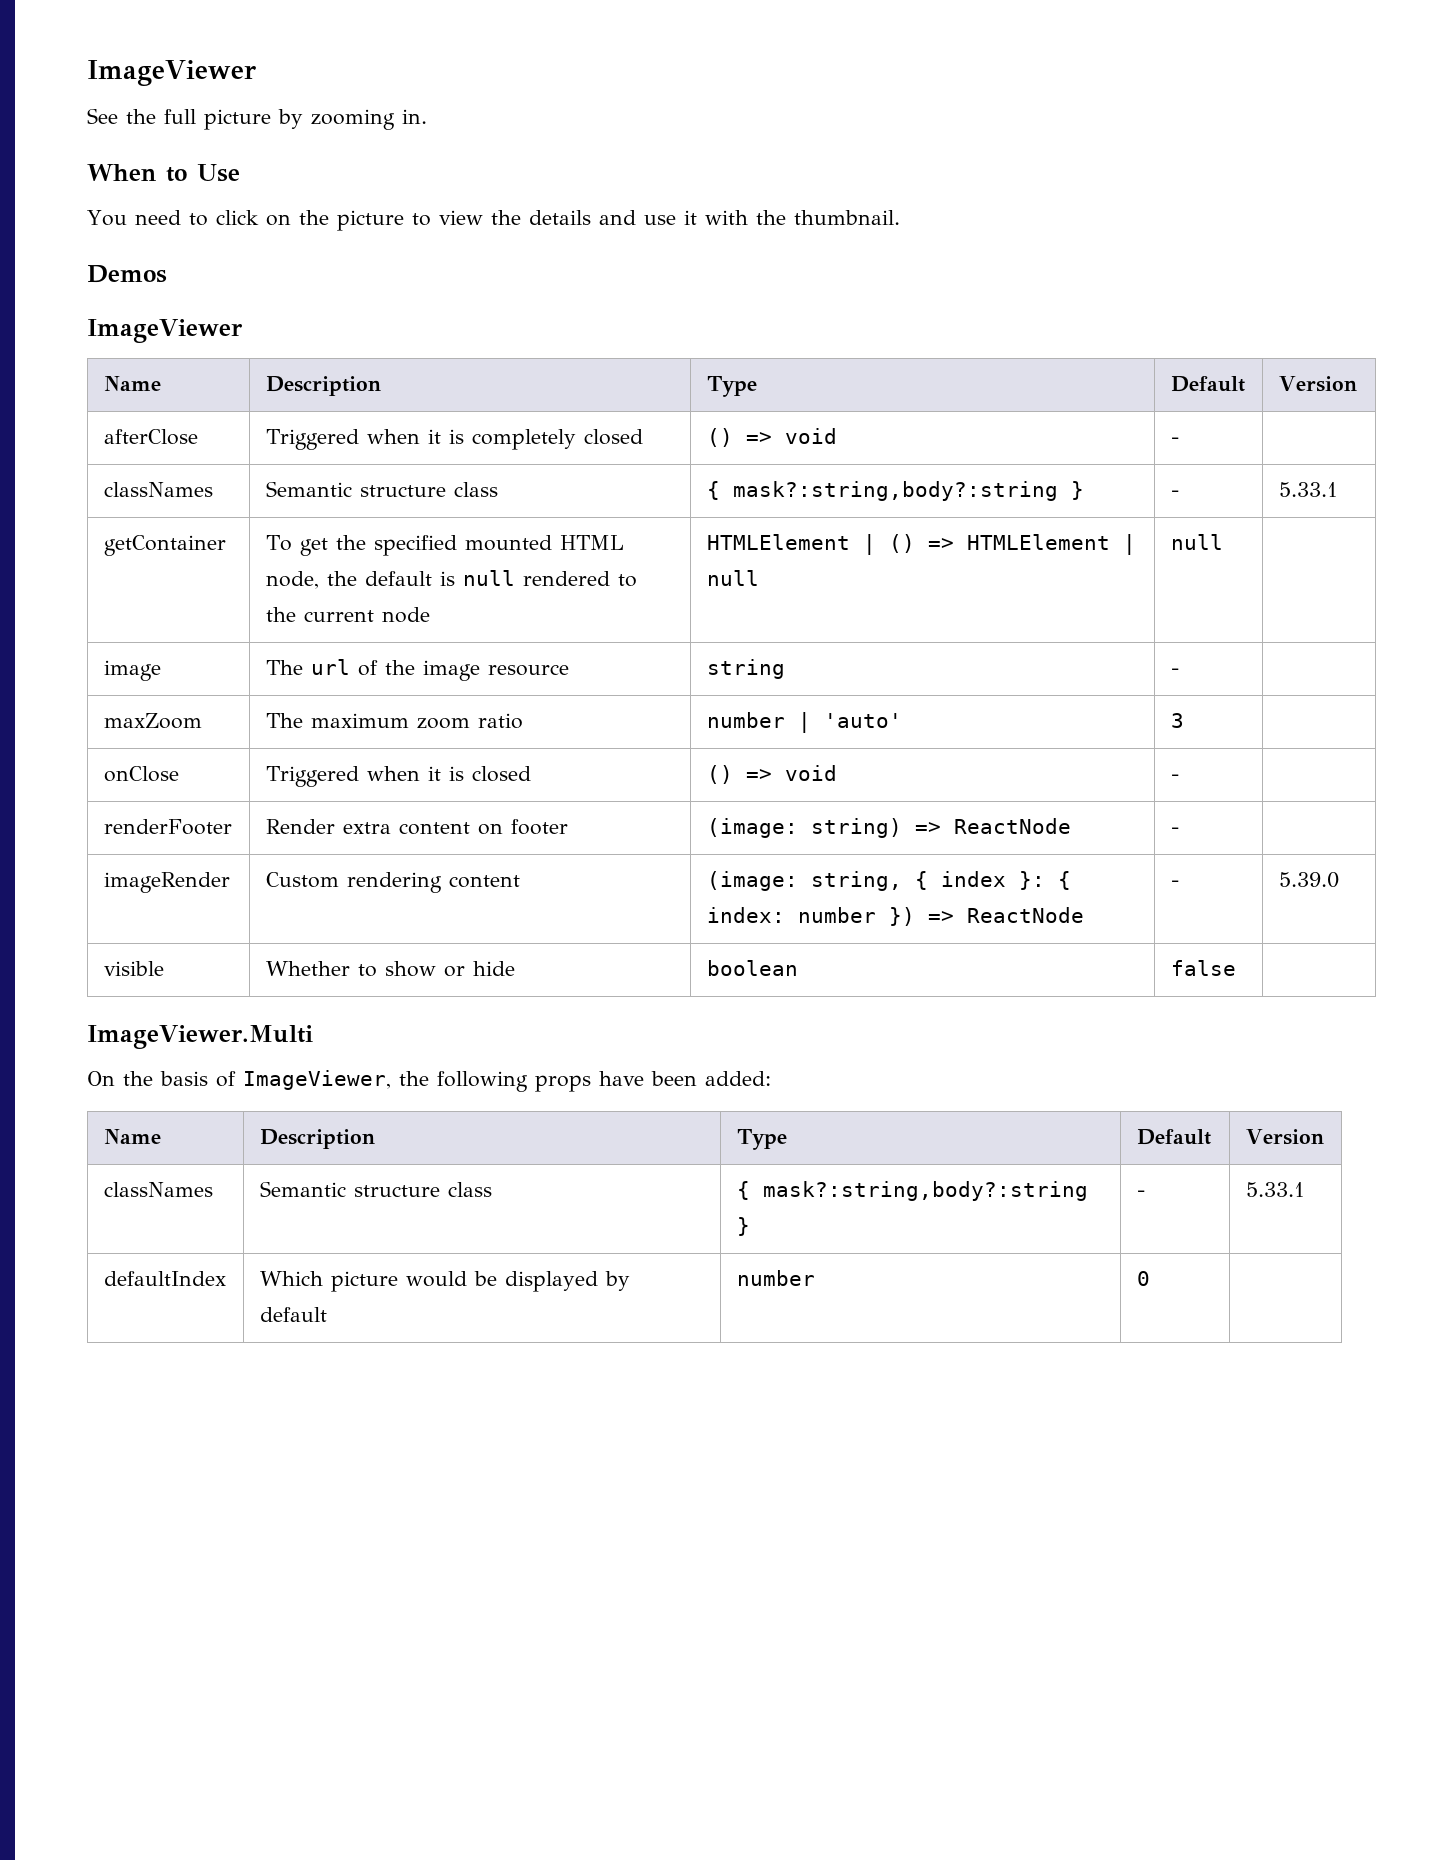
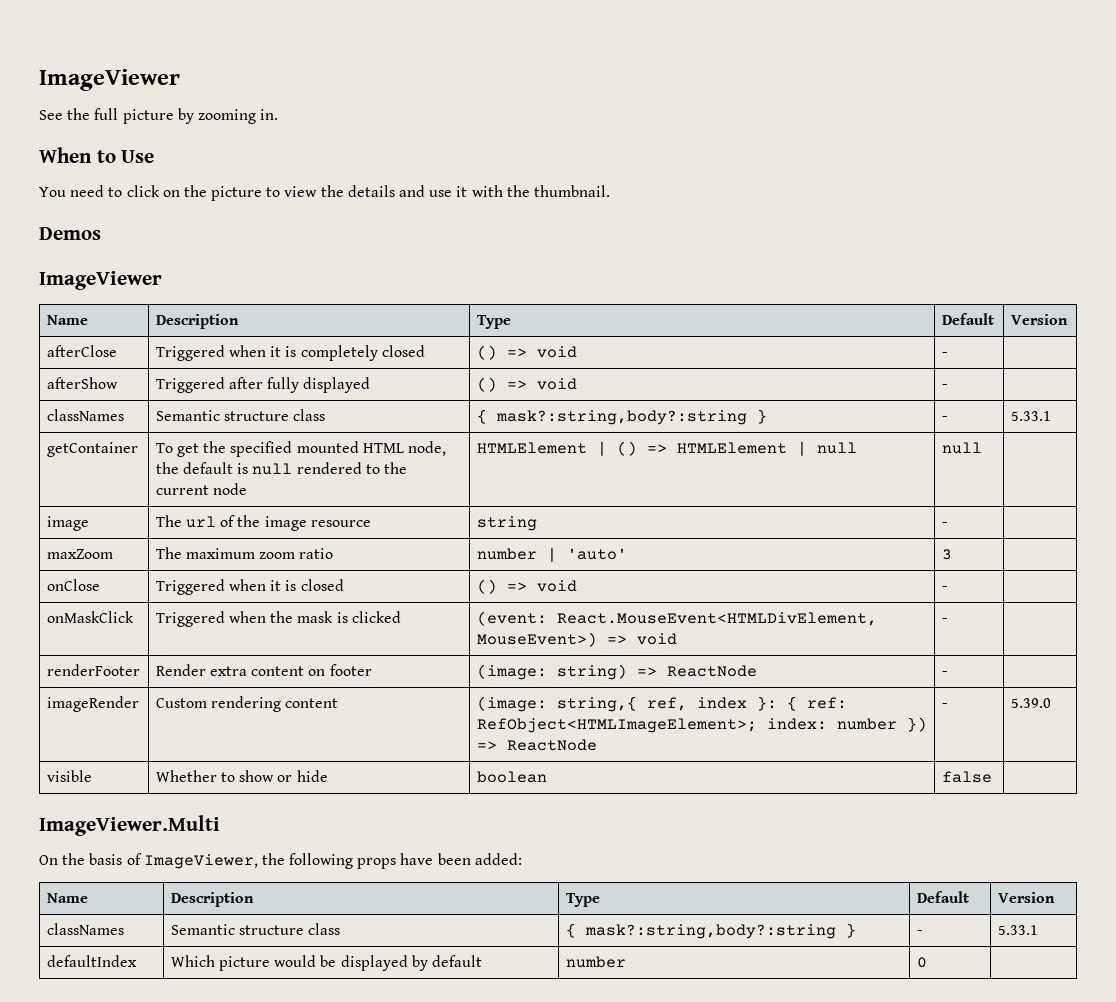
+ afterShow | Triggered after fully displayed | () => void | - |
+ onMaskClick | Triggered when the mask is clicked | (event: React.MouseEvent<HTMLDivElement, MouseEvent>) => void | - |
- imageRender | Custom rendering content | (image: string, { index }: { index: number }) => ReactNode | - | 5.39.0
+ imageRender | Custom rendering content | (image: string,{ ref, index }: { ref: RefObject<HTMLImageElement>; index: number }) => ReactNode | - | 5.39.0

